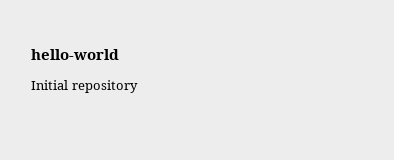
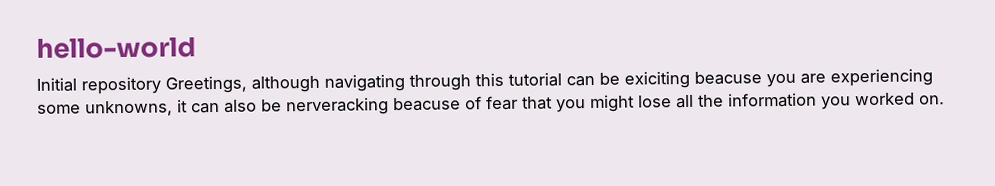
- Initial repository
+ Initial repository Greetings, although navigating through this tutorial can be exiciting beacuse you are experiencing some unknowns, it can also be nerveracking beacuse of fear that you might lose all the information you worked on.

